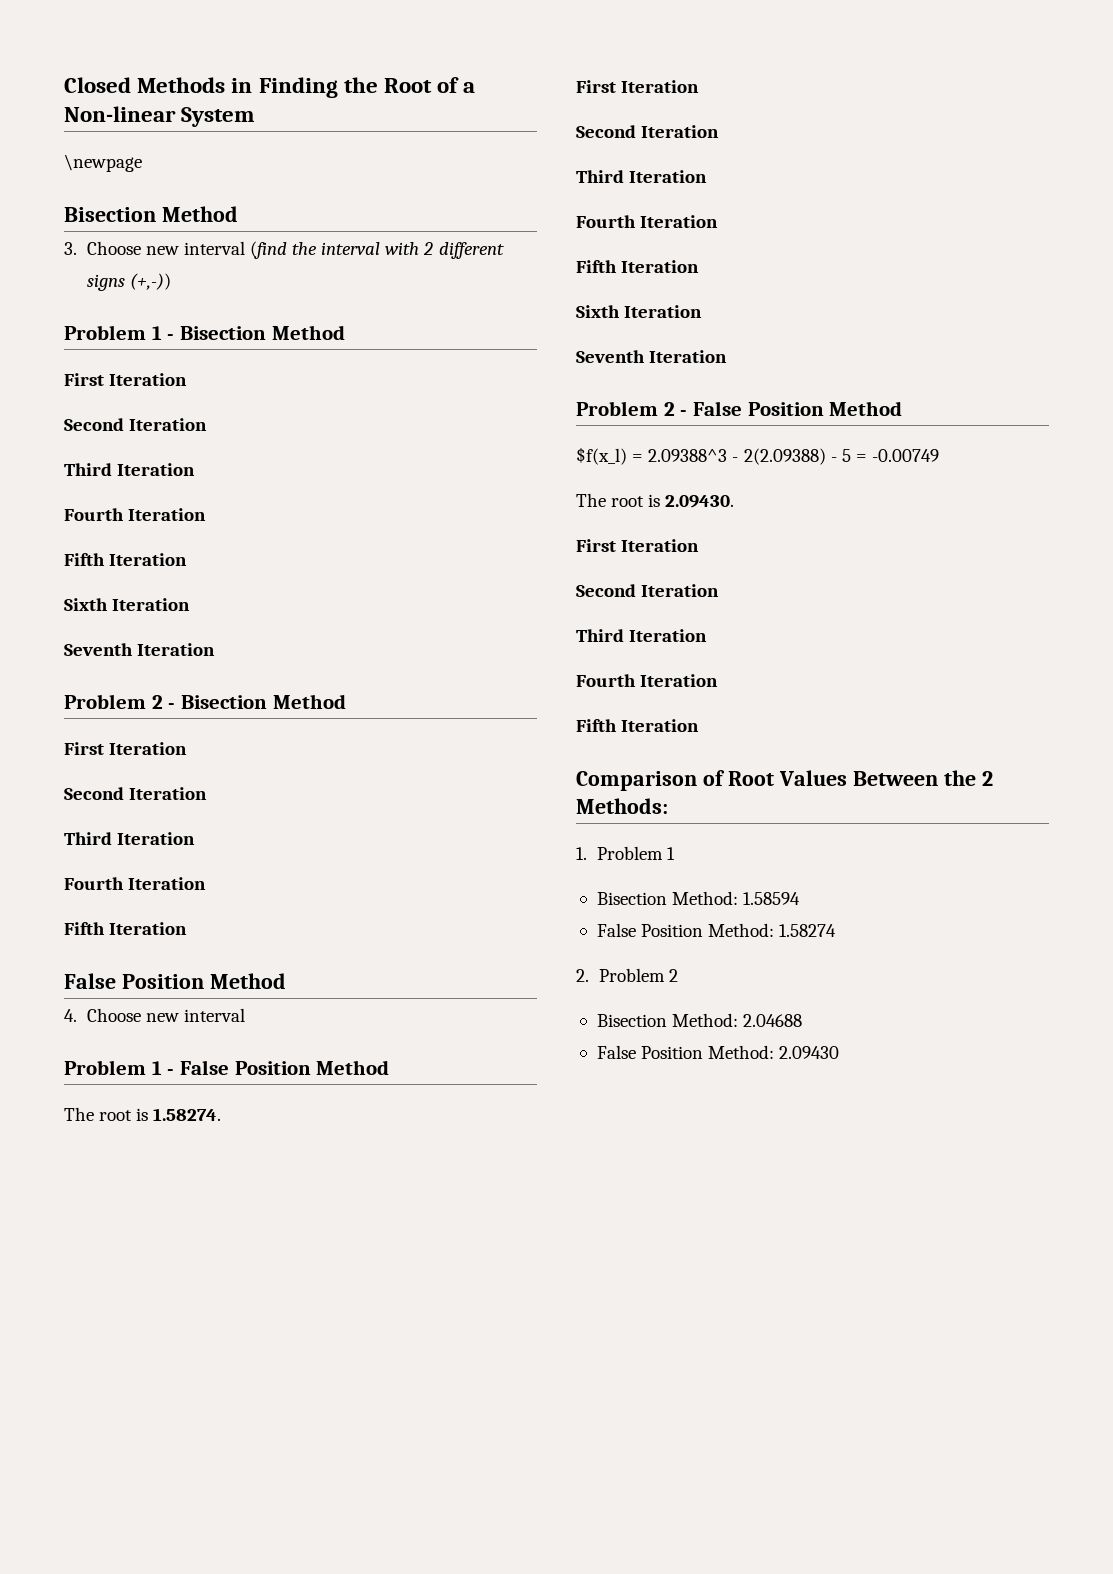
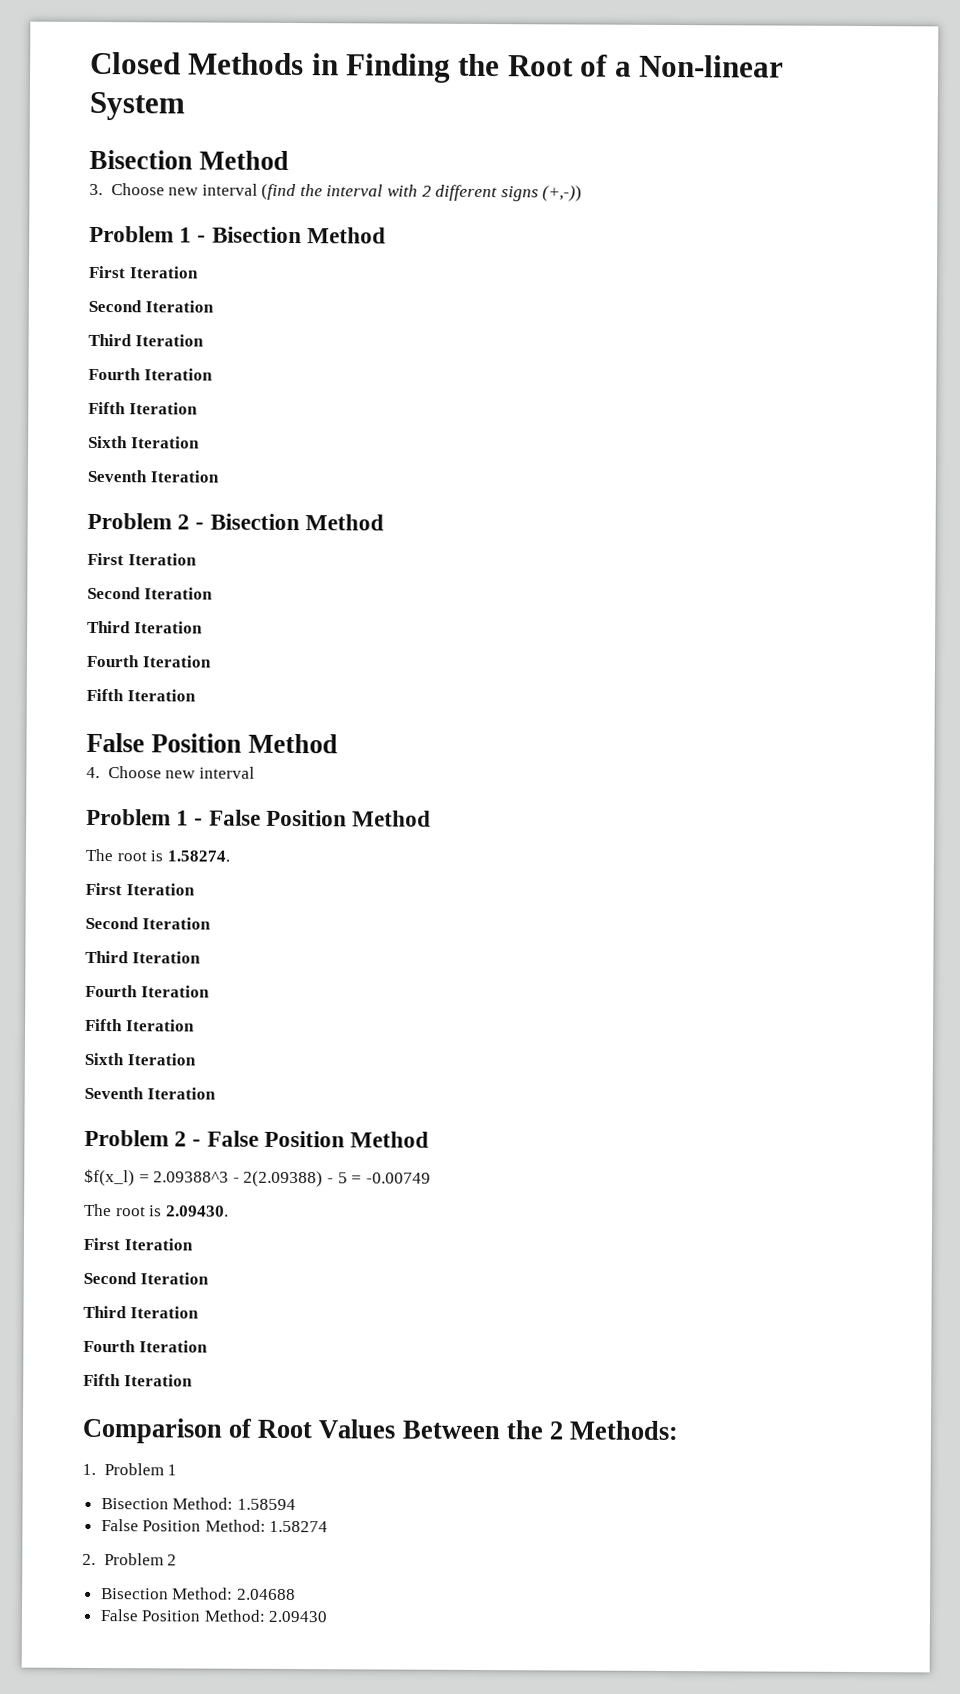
- \newpage

